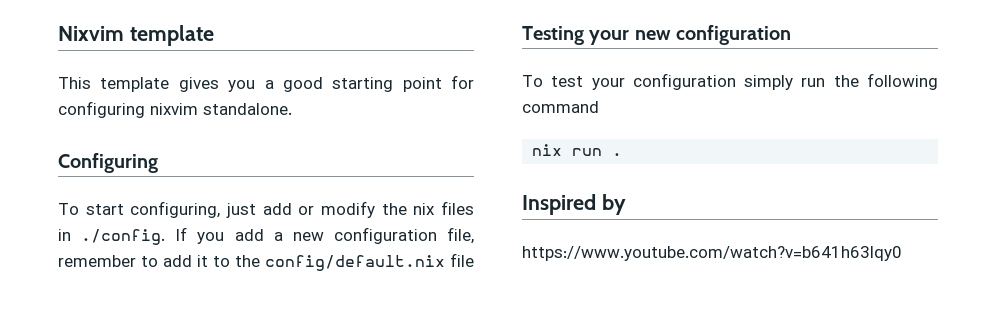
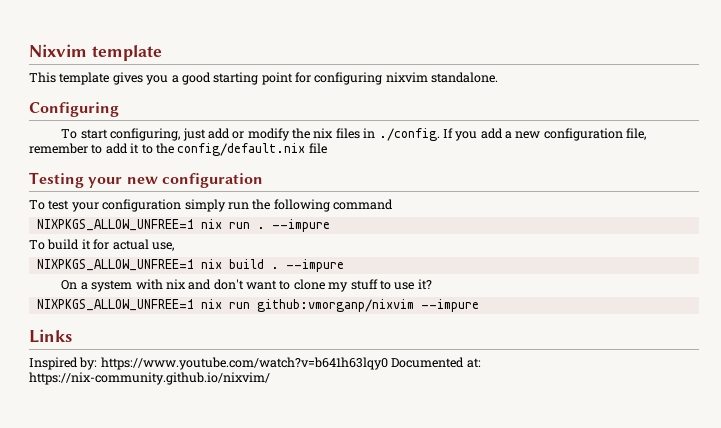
- nix run .
- Inspired by
- https://www.youtube.com/watch?v=b641h63lqy0
+ NIXPKGS_ALLOW_UNFREE=1 nix run . --impure
+ To build it for actual use,
+ NIXPKGS_ALLOW_UNFREE=1 nix build . --impure
+ On a system with nix and don't want to clone my stuff to use it?
+ NIXPKGS_ALLOW_UNFREE=1 nix run github:vmorganp/nixvim --impure
+ Links
+ Inspired by: https://www.youtube.com/watch?v=b641h63lqy0 Documented at: https://nix-community.github.io/nixvim/

